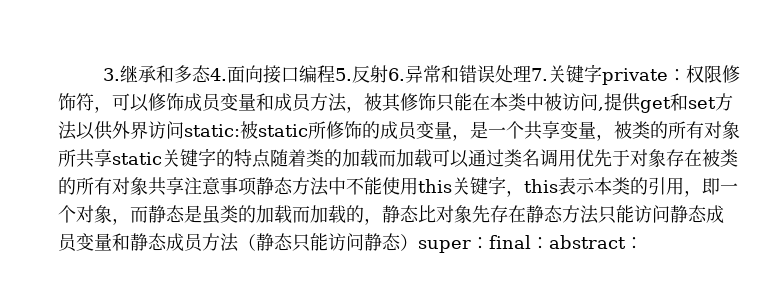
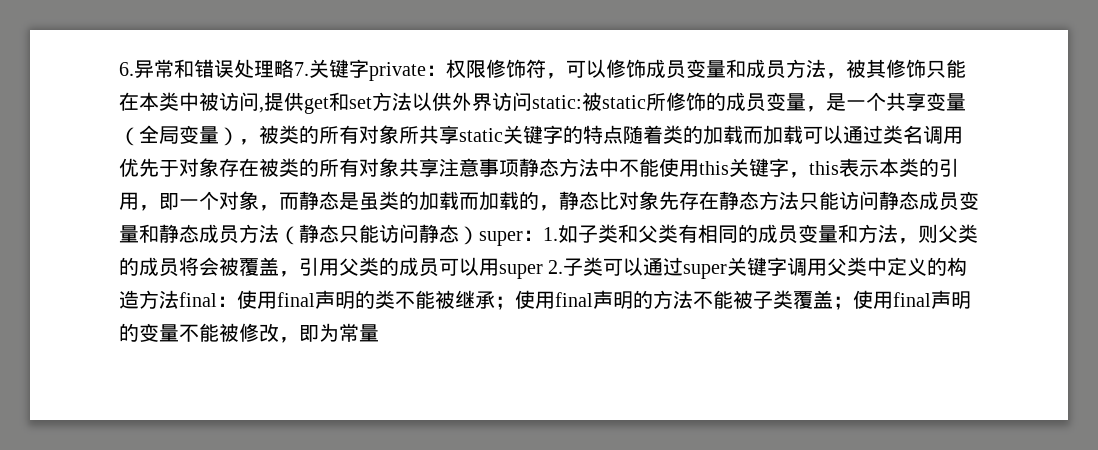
- 3.继承和多态4.面向接口编程5.反射6.异常和错误处理7.关键字private：
+ 6.异常和错误处理略7.关键字private：
- 被static所修饰的成员变量，是一个共享变量，被类的所有对象所共享static关键字的特点随着类的加载而加载可以通过类名调用优先于对象存在被类的所有对象共享注意事项静态方法中不能使用this关键字，this表示本类的引用，即一个对象，而静态是虽类的加载而加载的，静态比对象先存在静态方法只能访问静态成员变量和静态成员方法（静态只能访问静态）super：
+ 被static所修饰的成员变量，是一个共享变量（全局变量），被类的所有对象所共享static关键字的特点随着类的加载而加载可以通过类名调用优先于对象存在被类的所有对象共享注意事项静态方法中不能使用this关键字，this表示本类的引用，即一个对象，而静态是虽类的加载而加载的，静态比对象先存在静态方法只能访问静态成员变量和静态成员方法（静态只能访问静态）super：
- final：abstract：
+ 1.如子类和父类有相同的成员变量和方法，则父类的成员将会被覆盖，引用父类的成员可以用super 2.子类可以通过super关键字调用父类中定义的构造方法final：使用final声明的类不能被继承；使用final声明的方法不能被子类覆盖；使用final声明的变量不能被修改，即为常量

